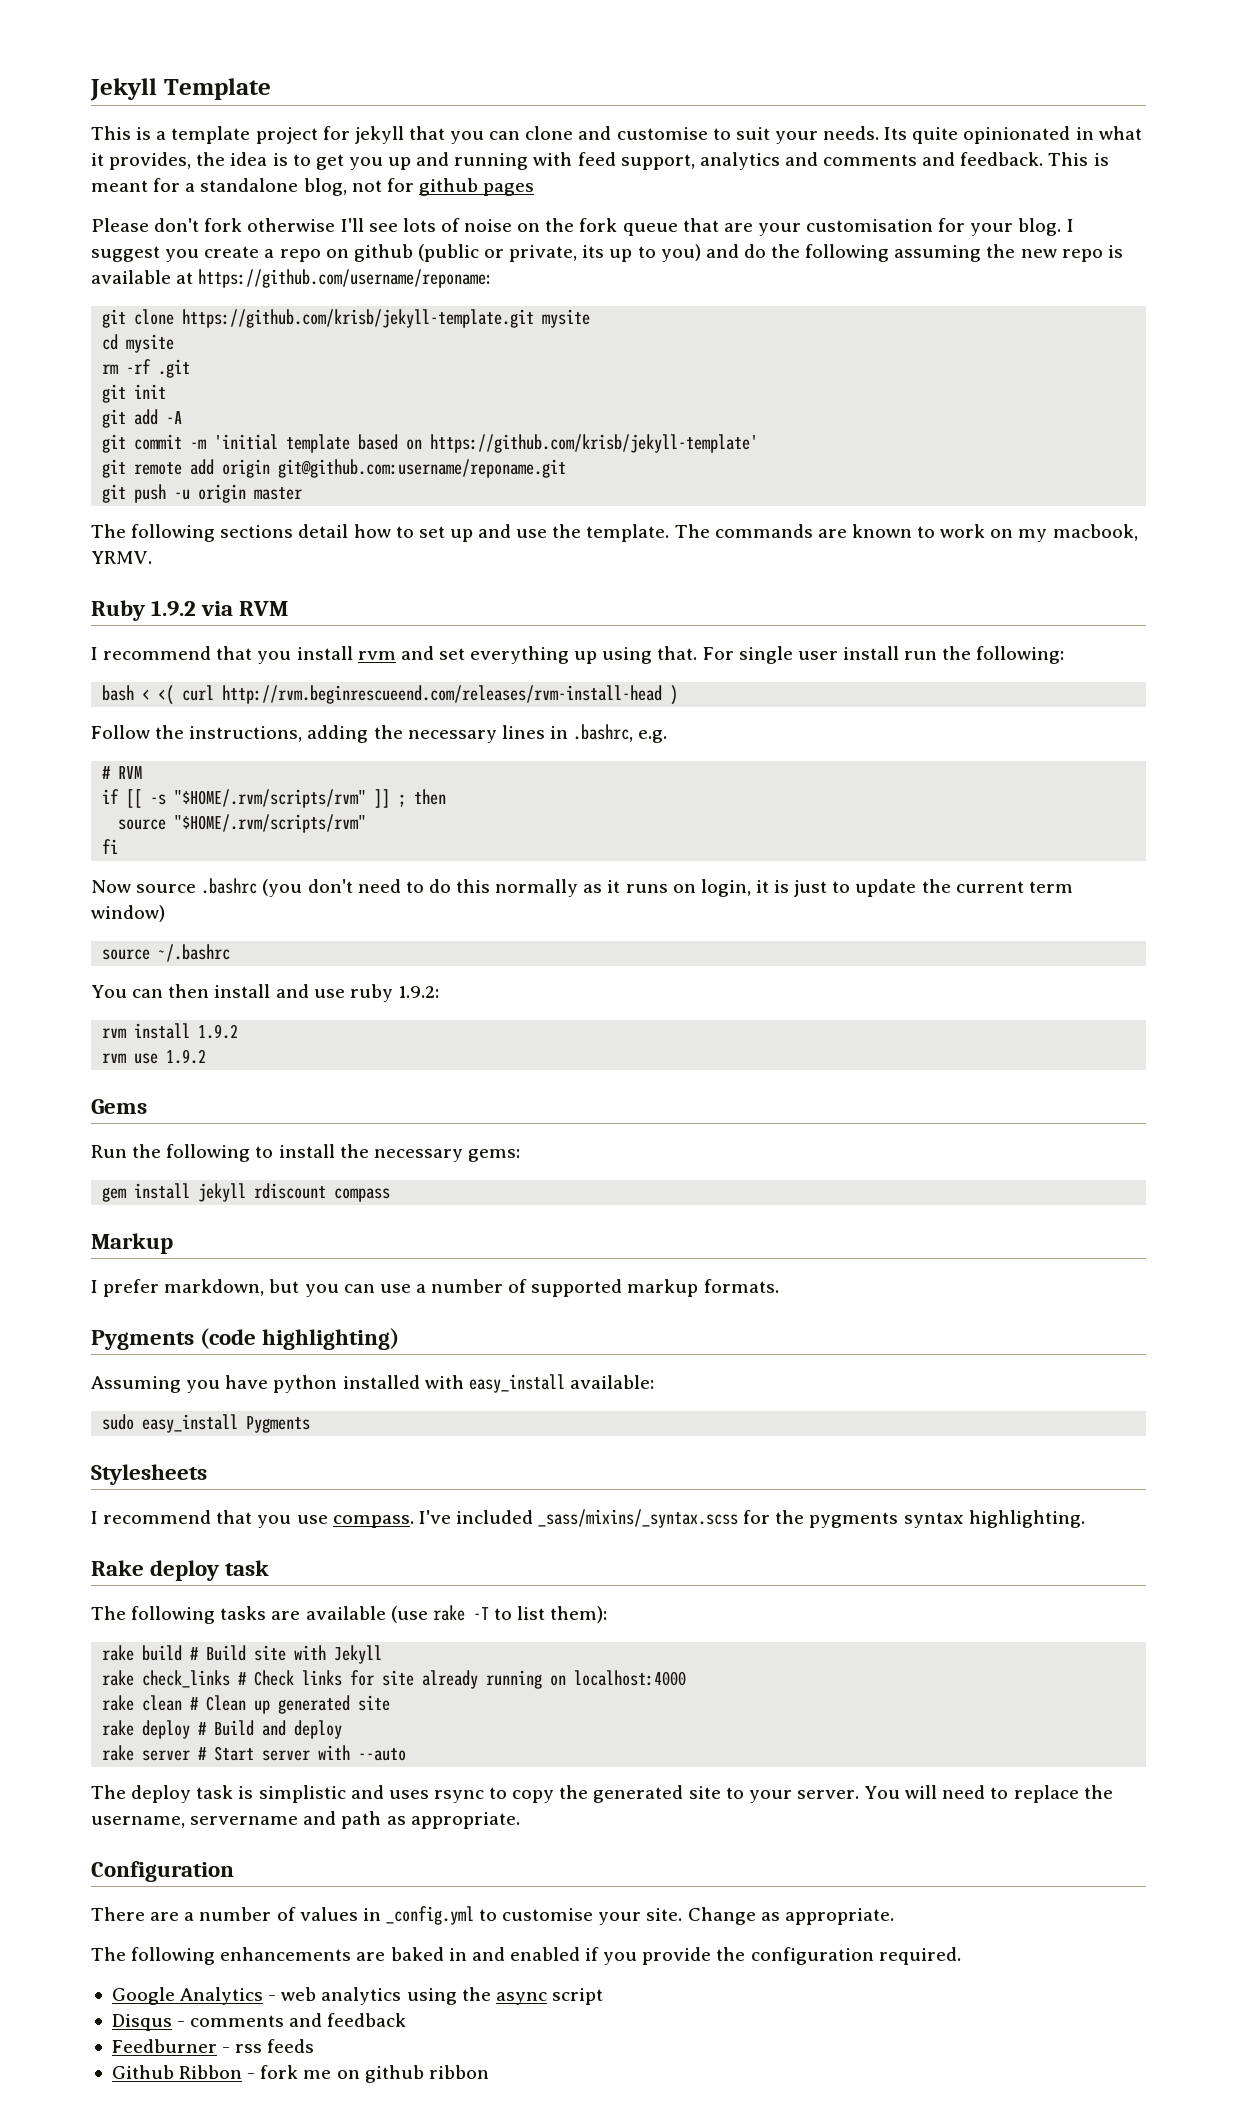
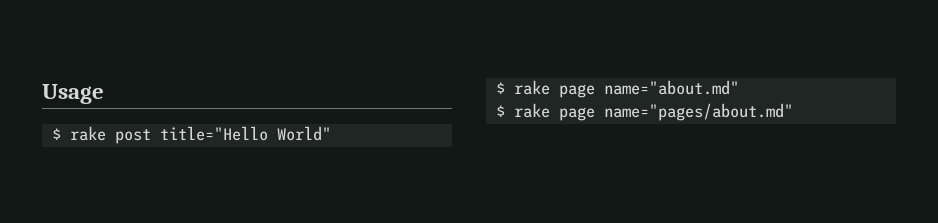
- Jekyll Template
- This is a template project for jekyll that you can clone and customise to suit your needs. Its quite opinionated in what it provides, the idea is to get you up and running with feed support, analytics and comments and feedback. This is meant for a standalone blog, not for github pages
- Please don't fork otherwise I'll see lots of noise on the fork queue that are your customisation for your blog. I suggest you create a repo on github (public or private, its up to you) and do the following assuming the new repo is available at https://github.com/username/reponame:
- git clone https://github.com/krisb/jekyll-template.git mysite
- cd mysite
- rm -rf .git
- git init
- git add -A
- git commit -m 'initial template based on https://github.com/krisb/jekyll-template'
- git remote add origin git@github.com:username/reponame.git
- git push -u origin master
- The following sections detail how to set up and use the template. The commands are known to work on my macbook, YRMV.
- Ruby 1.9.2 via RVM
- I recommend that you install rvm and set everything up using that. For single user install run the following:
- bash < <( curl http://rvm.beginrescueend.com/releases/rvm-install-head )
- Follow the instructions, adding the necessary lines in .bashrc, e.g.
- # RVM
- if [[ -s "$HOME/.rvm/scripts/rvm" ]] ; then
- source "$HOME/.rvm/scripts/rvm"
- fi
- Now source .bashrc (you don't need to do this normally as it runs on login, it is just to update the current term window)
- source ~/.bashrc
- You can then install and use ruby 1.9.2:
- rvm install 1.9.2
- rvm use 1.9.2
- Gems
- Run the following to install the necessary gems:
- gem install jekyll rdiscount compass
- Markup
- I prefer markdown, but you can use a number of supported markup formats.
- Pygments (code highlighting)
- Assuming you have python installed with easy_install available:
- sudo easy_install Pygments
- Stylesheets
- I recommend that you use compass. I've included _sass/mixins/_syntax.scss for the pygments syntax highlighting.
- Rake deploy task
- The following tasks are available (use rake -T to list them):
- rake build # Build site with Jekyll
- rake check_links # Check links for site already running on localhost:4000
- rake clean # Clean up generated site
- rake deploy # Build and deploy
- rake server # Start server with --auto
- The deploy task is simplistic and uses rsync to copy the generated site to your server. You will need to replace the username, servername and path as appropriate.
- Configuration
- There are a number of values in _config.yml to customise your site. Change as appropriate.
- The following enhancements are baked in and enabled if you provide the configuration required.
- Google Analytics - web analytics using the async script
- Disqus - comments and feedback
- Feedburner - rss feeds
- Github Ribbon - fork me on github ribbon
+ Usage
+ $ rake post title="Hello World"
+ $ rake page name="about.md"
+ $ rake page name="pages/about.md"

